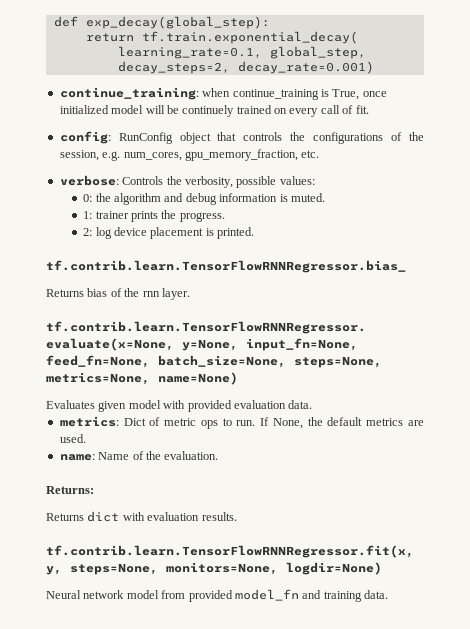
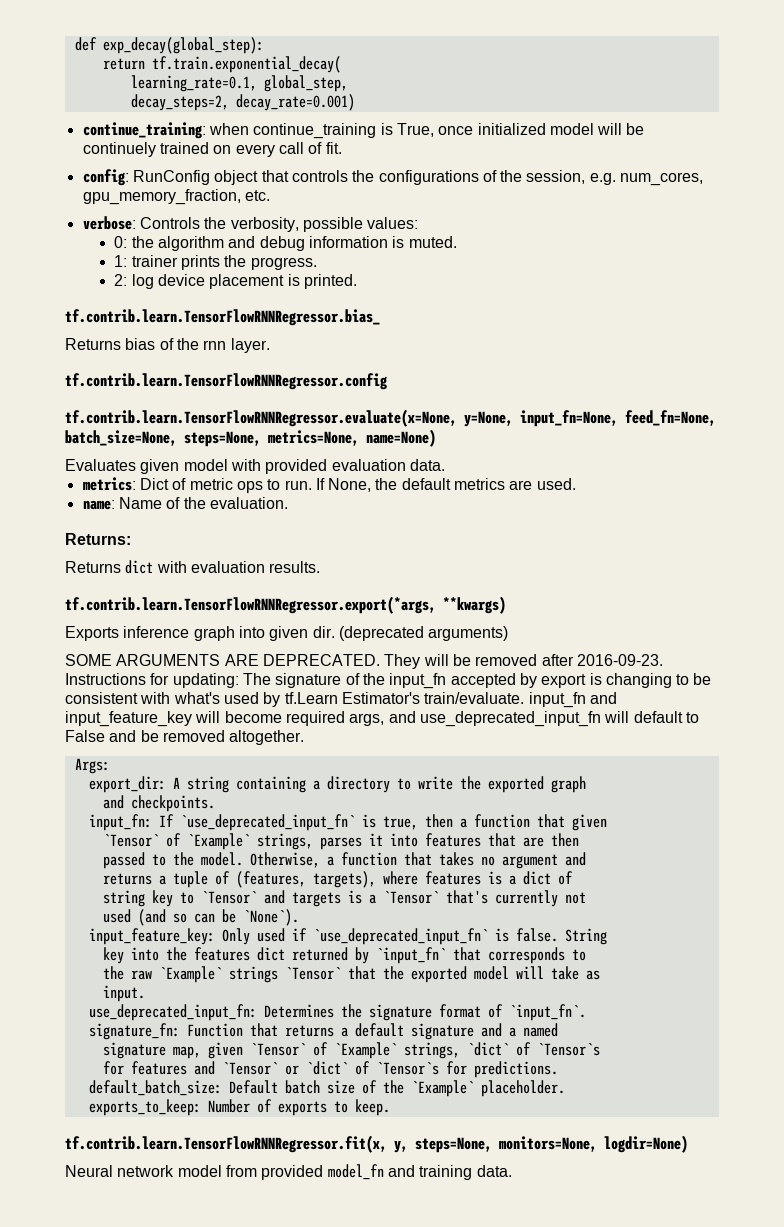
+ tf.contrib.learn.TensorFlowRNNRegressor.config
+ tf.contrib.learn.TensorFlowRNNRegressor.export(*args, **kwargs)
+ Exports inference graph into given dir. (deprecated arguments)
+ SOME ARGUMENTS ARE DEPRECATED. They will be removed after 2016-09-23. Instructions for updating: The signature of the input_fn accepted by export is changing to be consistent with what's used by tf.Learn Estimator's train/evaluate. input_fn and input_feature_key will become required args, and use_deprecated_input_fn will default to False and be removed altogether.
+ Args:
+ export_dir: A string containing a directory to write the exported graph
+ and checkpoints.
+ input_fn: If `use_deprecated_input_fn` is true, then a function that given
+ `Tensor` of `Example` strings, parses it into features that are then
+ passed to the model. Otherwise, a function that takes no argument and
+ returns a tuple of (features, targets), where features is a dict of
+ string key to `Tensor` and targets is a `Tensor` that's currently not
+ used (and so can be `None`).
+ input_feature_key: Only used if `use_deprecated_input_fn` is false. String
+ key into the features dict returned by `input_fn` that corresponds to
+ the raw `Example` strings `Tensor` that the exported model will take as
+ input.
+ use_deprecated_input_fn: Determines the signature format of `input_fn`.
+ signature_fn: Function that returns a default signature and a named
+ signature map, given `Tensor` of `Example` strings, `dict` of `Tensor`s
+ for features and `Tensor` or `dict` of `Tensor`s for predictions.
+ default_batch_size: Default batch size of the `Example` placeholder.
+ exports_to_keep: Number of exports to keep.

